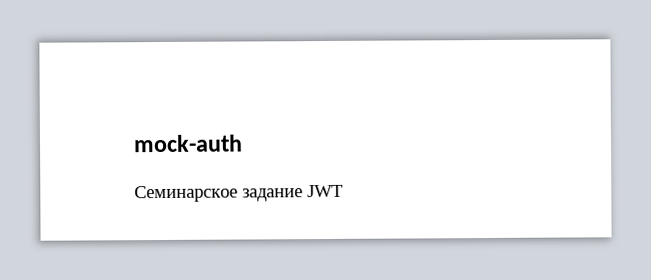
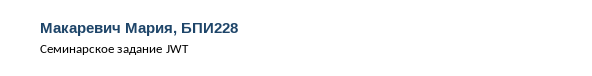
- mock-auth
+ Макаревич Мария, БПИ228

